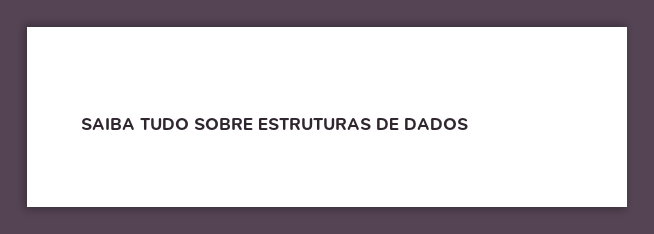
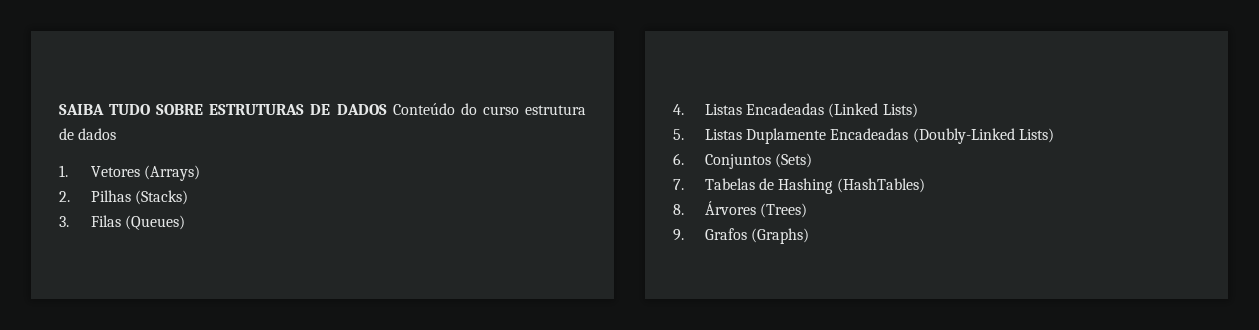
- SAIBA TUDO SOBRE ESTRUTURAS DE DADOS
+ SAIBA TUDO SOBRE ESTRUTURAS DE DADOS Conteúdo do curso estrutura de dados
+ 1. Vetores (Arrays)
+ 2. Pilhas (Stacks)
+ 3. Filas (Queues)
+ 4. Listas Encadeadas (Linked Lists)
+ 5. Listas Duplamente Encadeadas (Doubly-Linked Lists)
+ 6. Conjuntos (Sets)
+ 7. Tabelas de Hashing (HashTables)
+ 8. Árvores (Trees)
+ 9. Grafos (Graphs)

